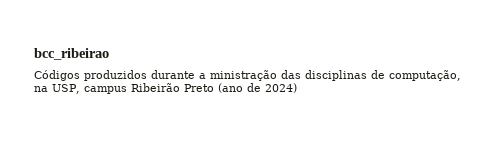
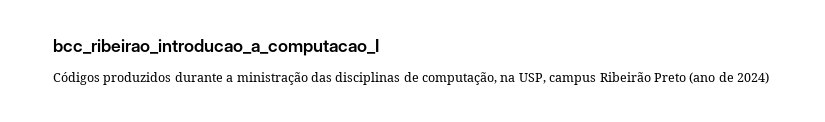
- bcc_ribeirao
+ bcc_ribeirao_introducao_a_computacao_I

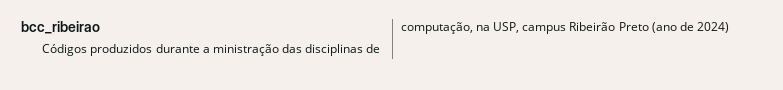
- bcc_ribeirao_introducao_a_computacao_I
+ bcc_ribeirao

